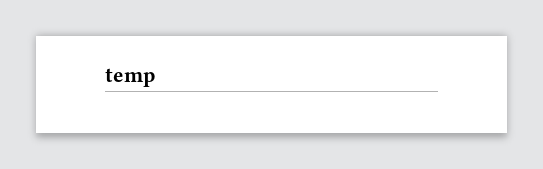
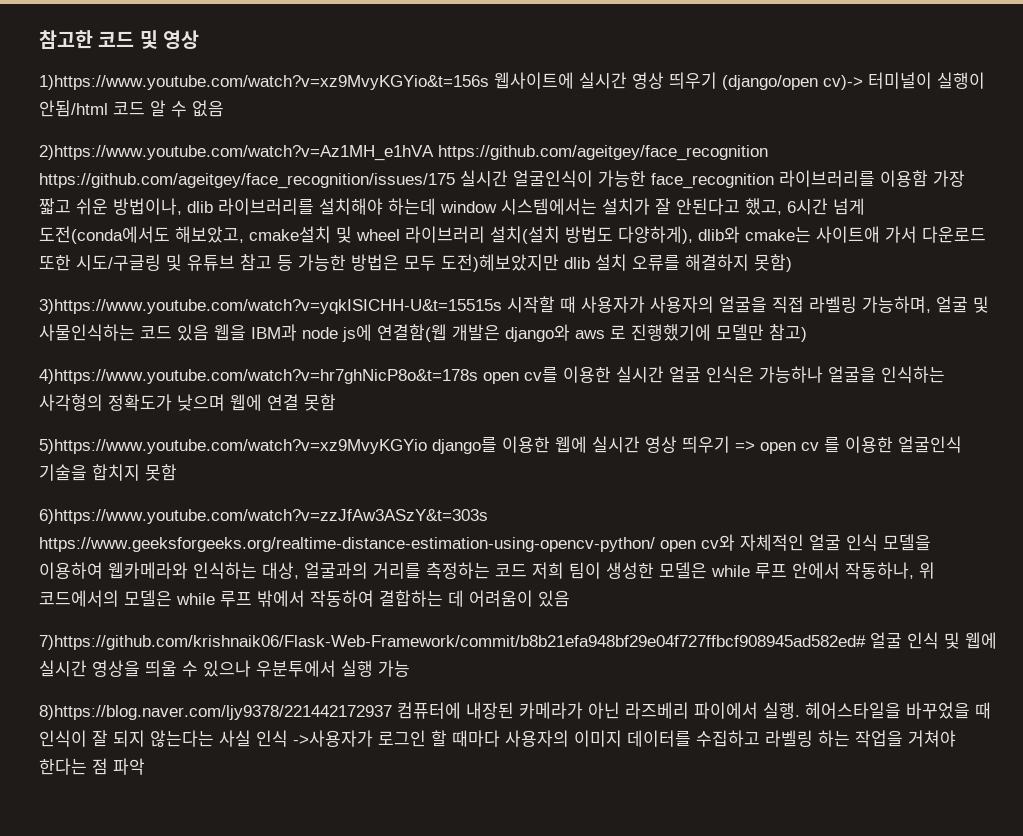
- temp
+ 참고한 코드 및 영상
+ 1)https://www.youtube.com/watch?v=xz9MvyKGYio&t=156s 웹사이트에 실시간 영상 띄우기 (django/open cv)-> 터미널이 실행이 안됨/html 코드 알 수 없음
+ 2)https://www.youtube.com/watch?v=Az1MH_e1hVA https://github.com/ageitgey/face_recognition https://github.com/ageitgey/face_recognition/issues/175 실시간 얼굴인식이 가능한 face_recognition 라이브러리를 이용함 가장 짧고 쉬운 방법이나, dlib 라이브러리를 설치해야 하는데 window 시스템에서는 설치가 잘 안된다고 했고, 6시간 넘게 도전(conda에서도 해보았고, cmake설치 및 wheel 라이브러리 설치(설치 방법도 다양하게), dlib와 cmake는 사이트애 가서 다운로드 또한 시도/구글링 및 유튜브 참고 등 가능한 방법은 모두 도전)헤보았지만 dlib 설치 오류를 해결하지 못함)
+ 3)https://www.youtube.com/watch?v=yqkISICHH-U&t=15515s 시작할 때 사용자가 사용자의 얼굴을 직접 라벨링 가능하며, 얼굴 및 사물인식하는 코드 있음 웹을 IBM과 node js에 연결함(웹 개발은 django와 aws 로 진행했기에 모델만 참고)
+ 4)https://www.youtube.com/watch?v=hr7ghNicP8o&t=178s open cv를 이용한 실시간 얼굴 인식은 가능하나 얼굴을 인식하는 사각형의 정확도가 낮으며 웹에 연결 못함
+ 5)https://www.youtube.com/watch?v=xz9MvyKGYio django를 이용한 웹에 실시간 영상 띄우기 => open cv 를 이용한 얼굴인식 기술을 합치지 못함
+ 6)https://www.youtube.com/watch?v=zzJfAw3ASzY&t=303s https://www.geeksforgeeks.org/realtime-distance-estimation-using-opencv-python/ open cv와 자체적인 얼굴 인식 모델을 이용하여 웹카메라와 인식하는 대상, 얼굴과의 거리를 측정하는 코드 저희 팀이 생성한 모델은 while 루프 안에서 작동하나, 위 코드에서의 모델은 while 루프 밖에서 작동하여 결합하는 데 어려움이 있음
+ 7)https://github.com/krishnaik06/Flask-Web-Framework/commit/b8b21efa948bf29e04f727ffbcf908945ad582ed# 얼굴 인식 및 웹에 실시간 영상을 띄울 수 있으나 우분투에서 실행 가능
+ 8)https://blog.naver.com/ljy9378/221442172937 컴퓨터에 내장된 카메라가 아닌 라즈베리 파이에서 실행. 헤어스타일을 바꾸었을 때 인식이 잘 되지 않는다는 사실 인식 ->사용자가 로그인 할 때마다 사용자의 이미지 데이터를 수집하고 라벨링 하는 작업을 거쳐야 한다는 점 파악

